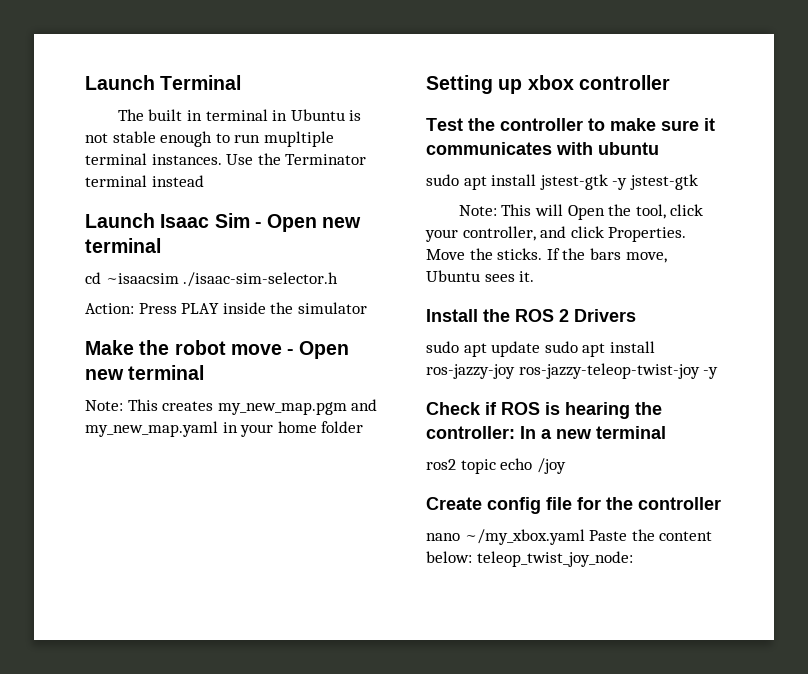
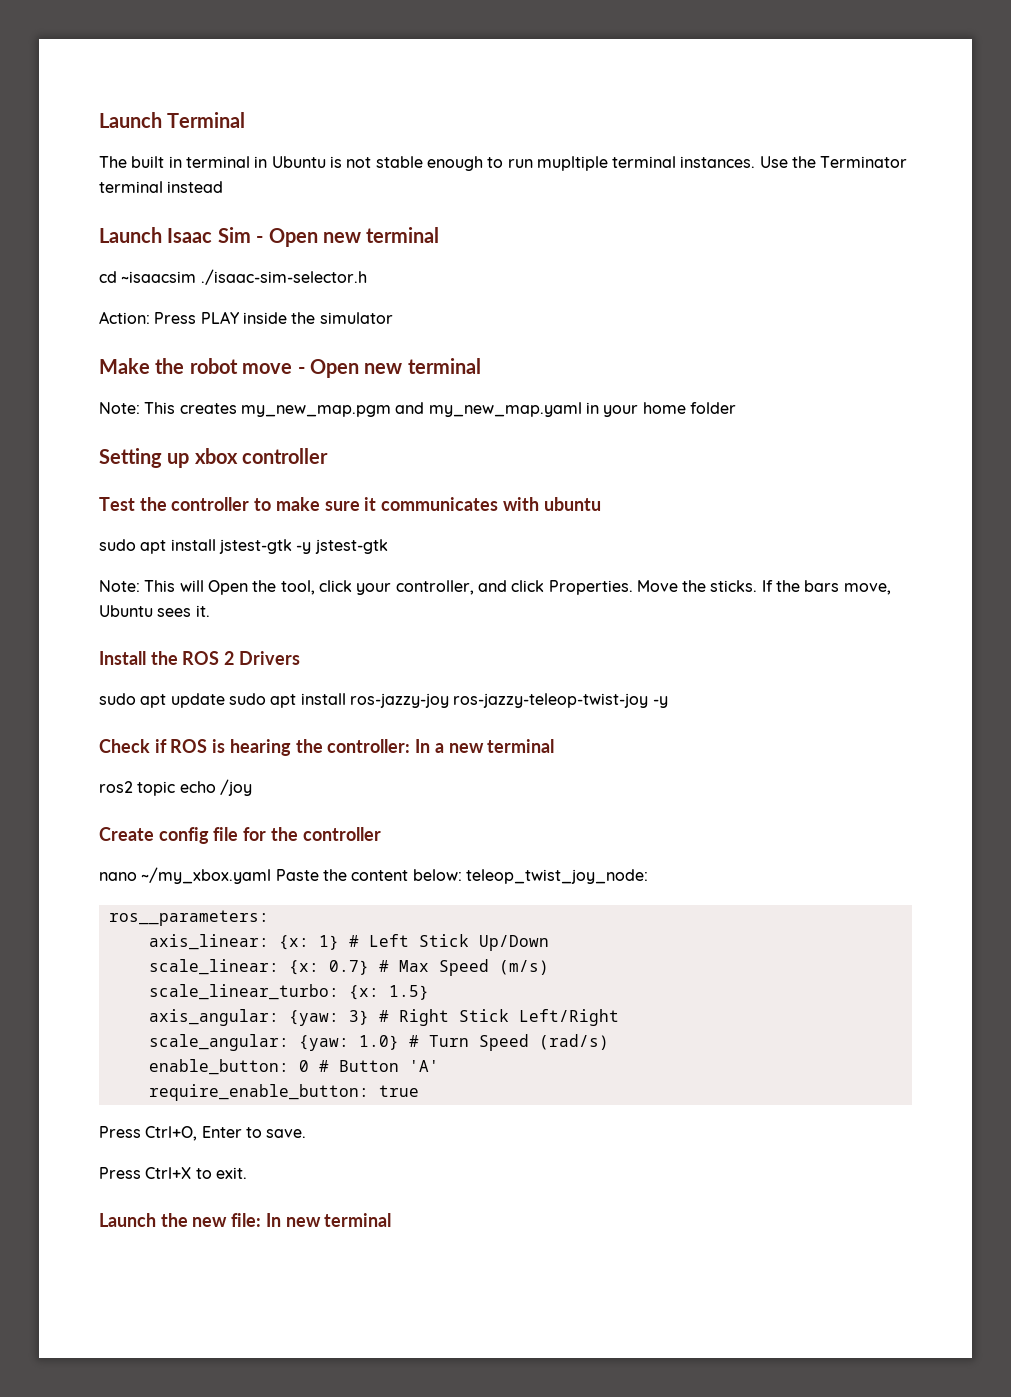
+ ros__parameters:
+ axis_linear: {x: 1} # Left Stick Up/Down
+ scale_linear: {x: 0.7} # Max Speed (m/s)
+ scale_linear_turbo: {x: 1.5}
+ axis_angular: {yaw: 3} # Right Stick Left/Right
+ scale_angular: {yaw: 1.0} # Turn Speed (rad/s)
+ enable_button: 0 # Button 'A'
+ require_enable_button: true
+ Press Ctrl+O, Enter to save.
+ Press Ctrl+X to exit.
+ Launch the new file: In new terminal

